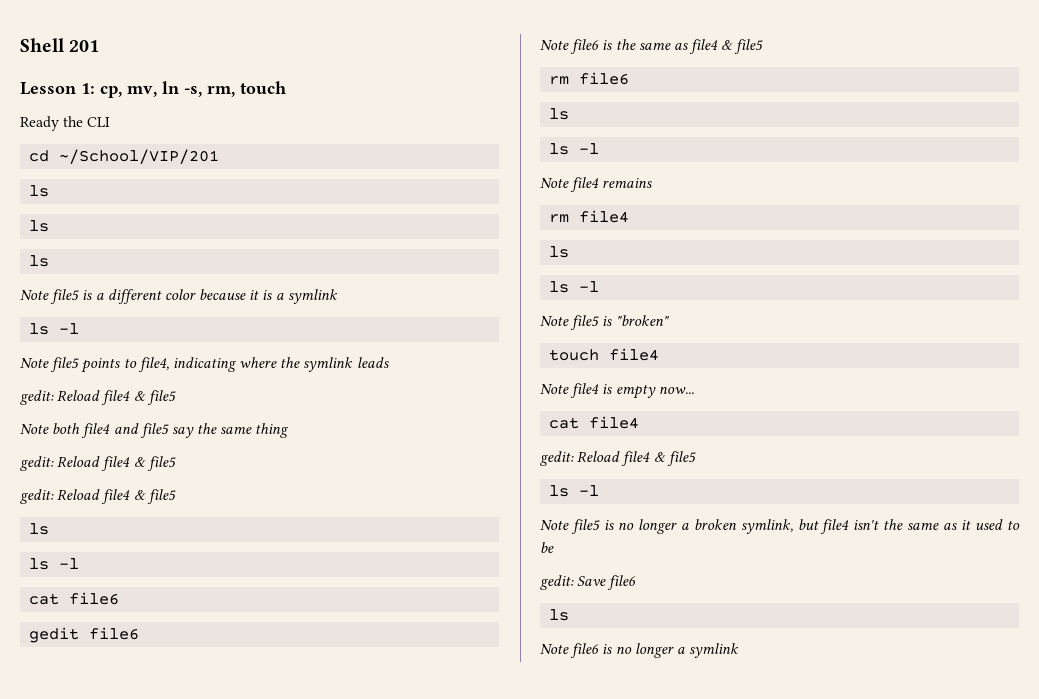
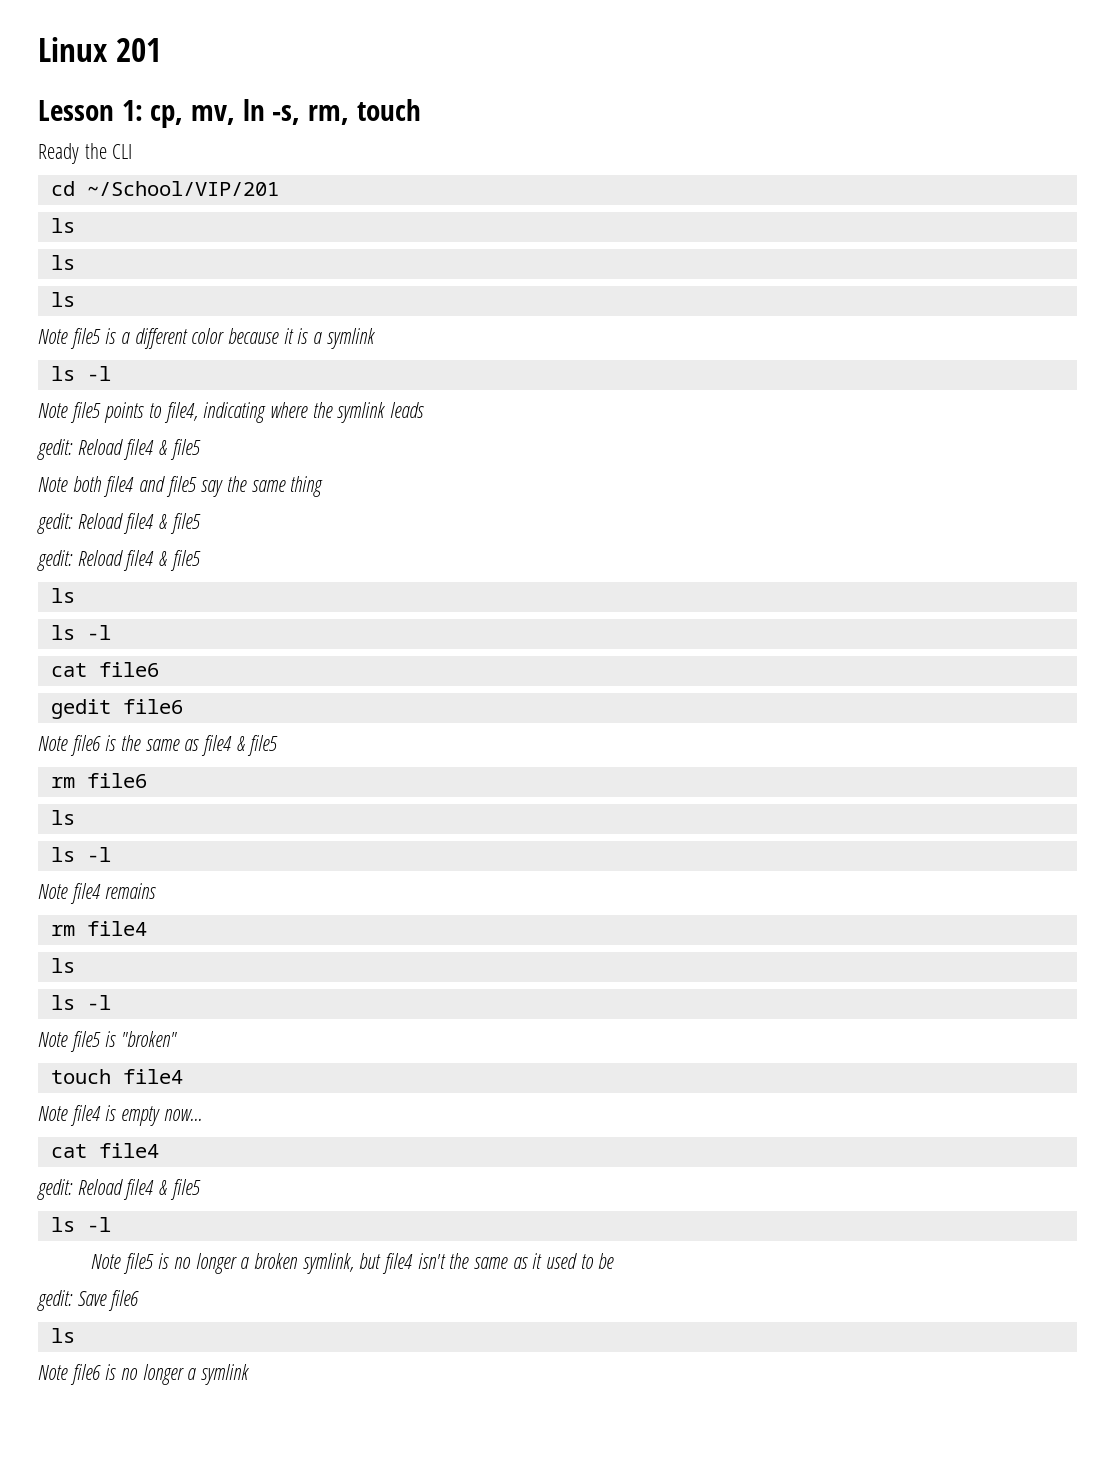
- Shell 201
+ Linux 201

